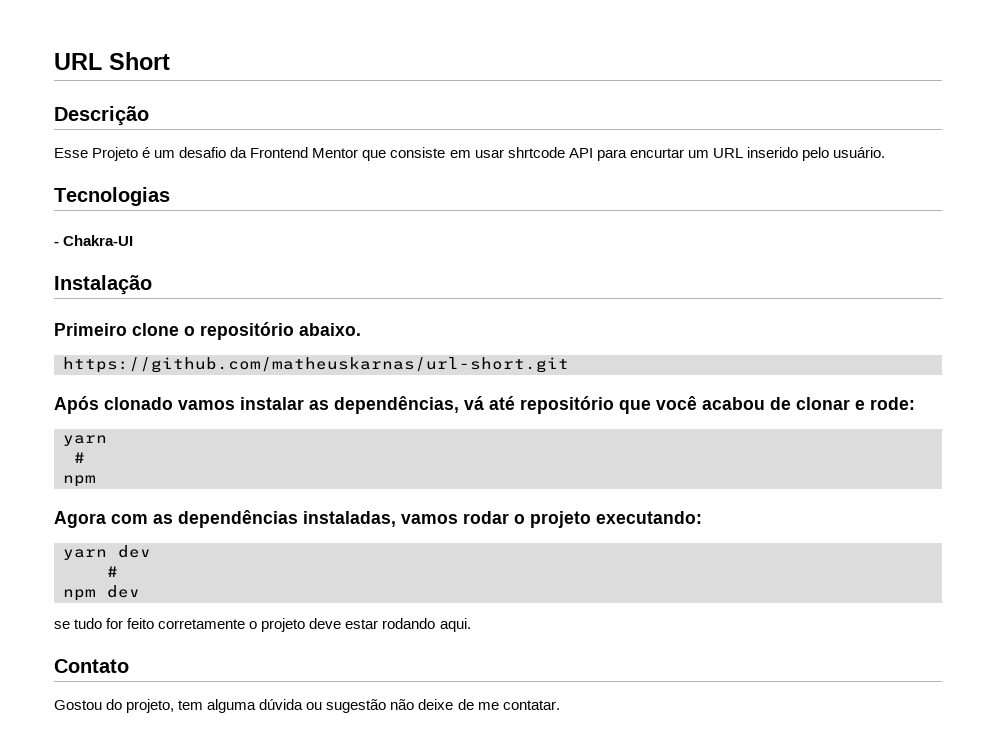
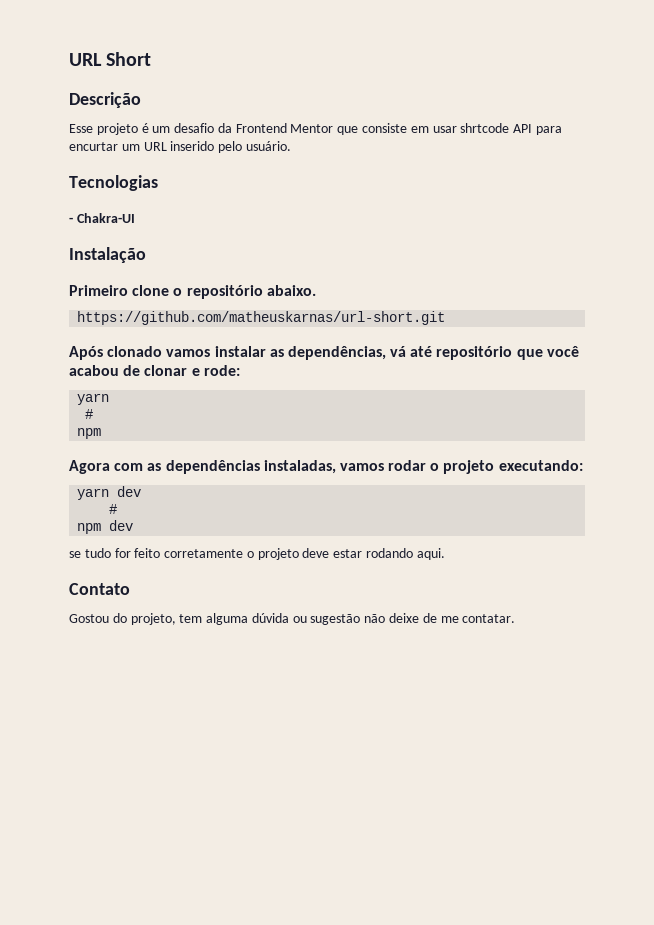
- Esse Projeto é um desafio da Frontend Mentor que consiste em usar shrtcode API para encurtar um URL inserido pelo usuário.
+ Esse projeto é um desafio da Frontend Mentor que consiste em usar shrtcode API para encurtar um URL inserido pelo usuário.

